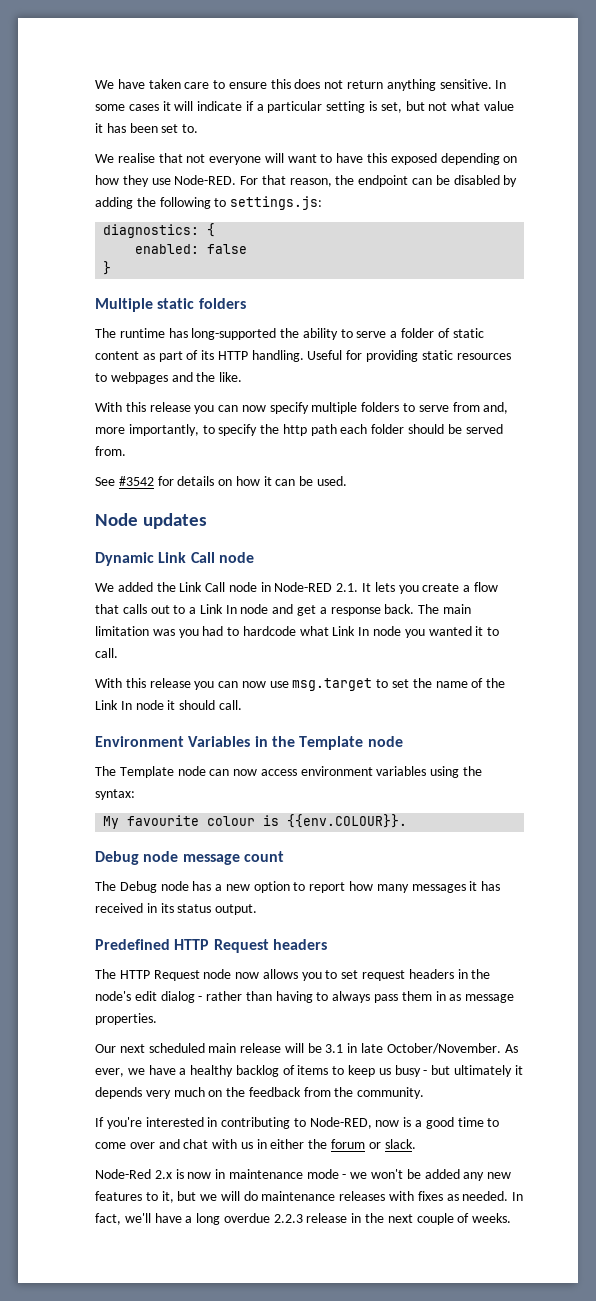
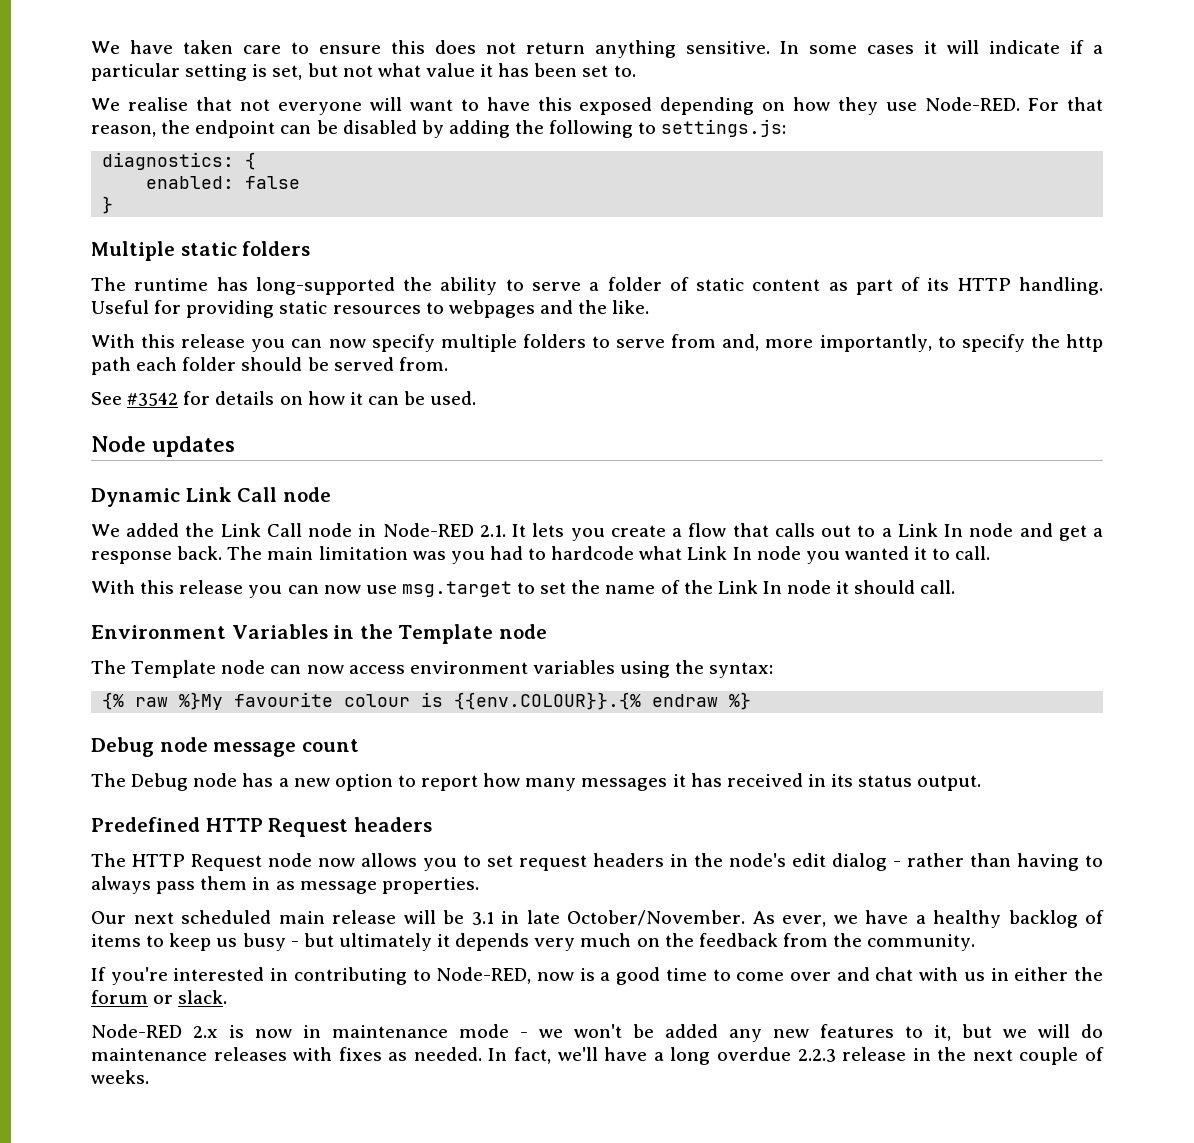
- My favourite colour is {{env.COLOUR}}.
+ {% raw %}My favourite colour is {{env.COLOUR}}.{% endraw %}
- Node-Red 2.x is now in maintenance mode - we won't be added any new features to it, but we will do maintenance releases with fixes as needed.
+ Node-RED 2.x is now in maintenance mode - we won't be added any new features to it, but we will do maintenance releases with fixes as needed.

